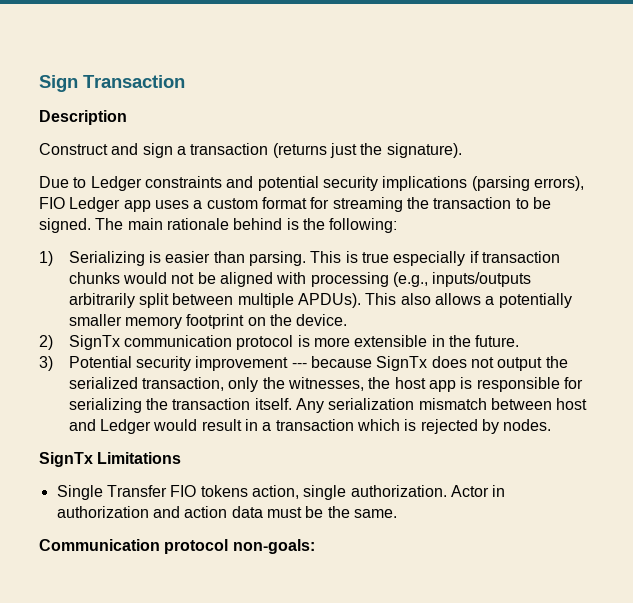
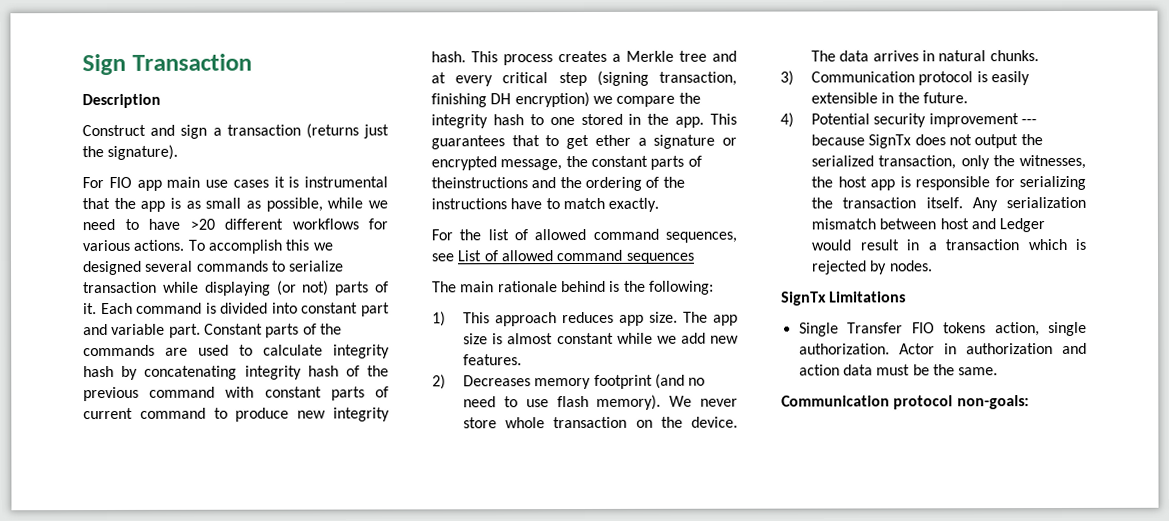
- Due to Ledger constraints and potential security implications (parsing errors), FIO Ledger app uses a custom format for streaming the transaction to be signed. The main rationale behind is the following:
+ For FIO app main use cases it is instrumental that the app is as small as possible, while we need to have >20 different workflows for various actions. To accomplish this we designed several commands to serialize transaction while displaying (or not) parts of it. Each command is divided into constant part and variable part. Constant parts of the commands are used to calculate integrity hash by concatenating integrity hash of the previous command with constant parts of current command to produce new integrity hash. This process creates a Merkle tree and at every critical step (signing transaction, finishing DH encryption) we compare the integrity hash to one stored in the app. This guarantees that to get ether a signature or encrypted message, the constant parts of theinstructions and the ordering of the instructions have to match exactly.
+ For the list of allowed command sequences, see List of allowed command sequences
+ The main rationale behind is the following:
- 1) Serializing is easier than parsing. This is true especially if transaction chunks would not be aligned with processing (e.g., inputs/outputs arbitrarily split between multiple APDUs). This also allows a potentially smaller memory footprint on the device.
- 2) SignTx communication protocol is more extensible in the future.
+ 1) This approach reduces app size. The app size is almost constant while we add new features.
+ 2) Decreases memory footprint (and no need to use flash memory). We never store whole transaction on the device. The data arrives in natural chunks.
+ 3) Communication protocol is easily extensible in the future.
- 3) Potential security improvement --- because SignTx does not output the serialized transaction, only the witnesses, the host app is responsible for serializing the transaction itself.
+ 4) Potential security improvement --- because SignTx does not output the serialized transaction, only the witnesses, the host app is responsible for serializing the transaction itself.

